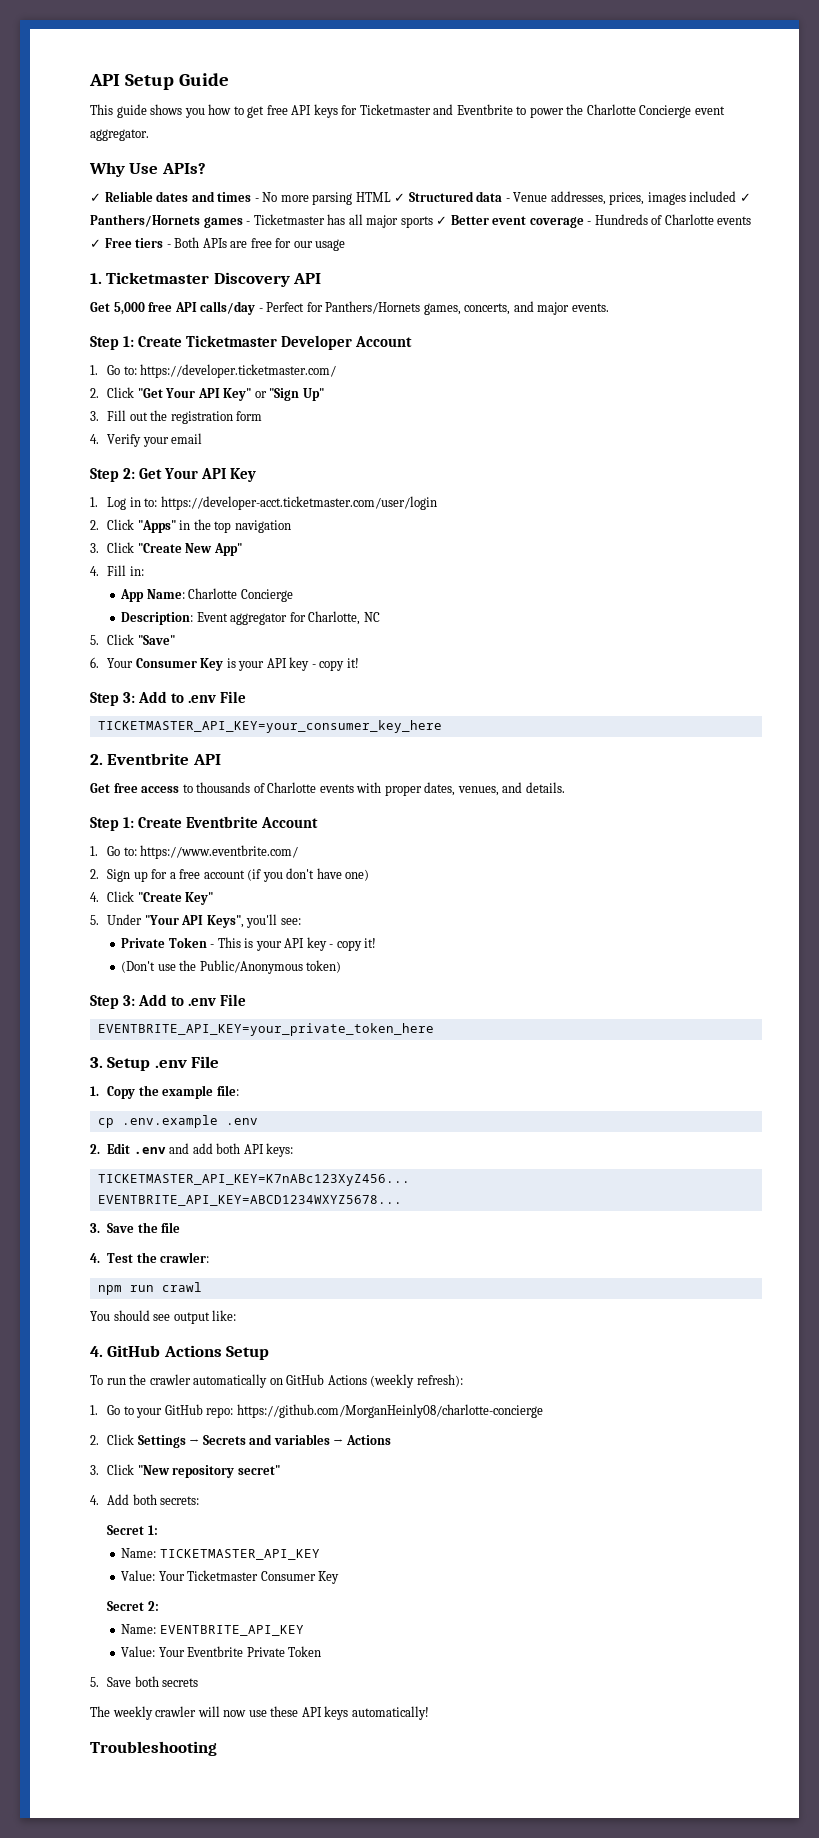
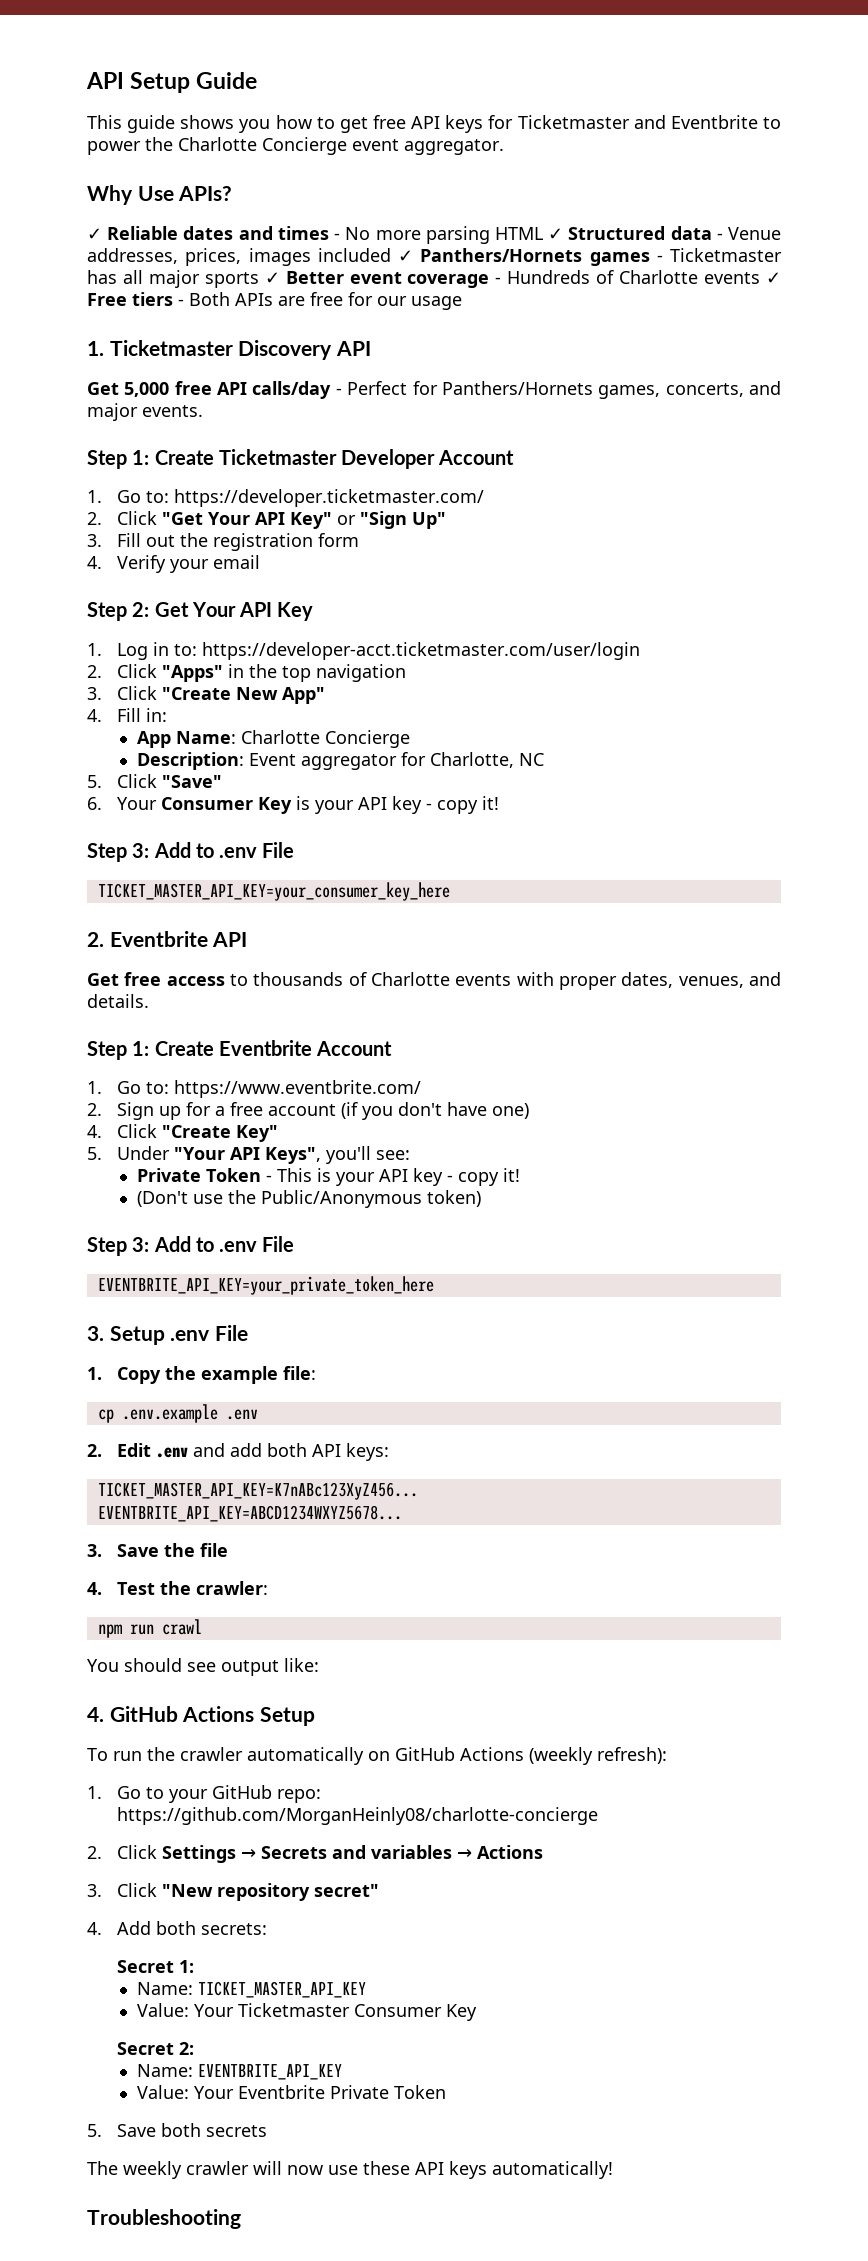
- TICKETMASTER_API_KEY=your_consumer_key_here
+ TICKET_MASTER_API_KEY=your_consumer_key_here
- TICKETMASTER_API_KEY=K7nABc123XyZ456...
+ TICKET_MASTER_API_KEY=K7nABc123XyZ456...
- Name: TICKETMASTER_API_KEY
+ Name: TICKET_MASTER_API_KEY

